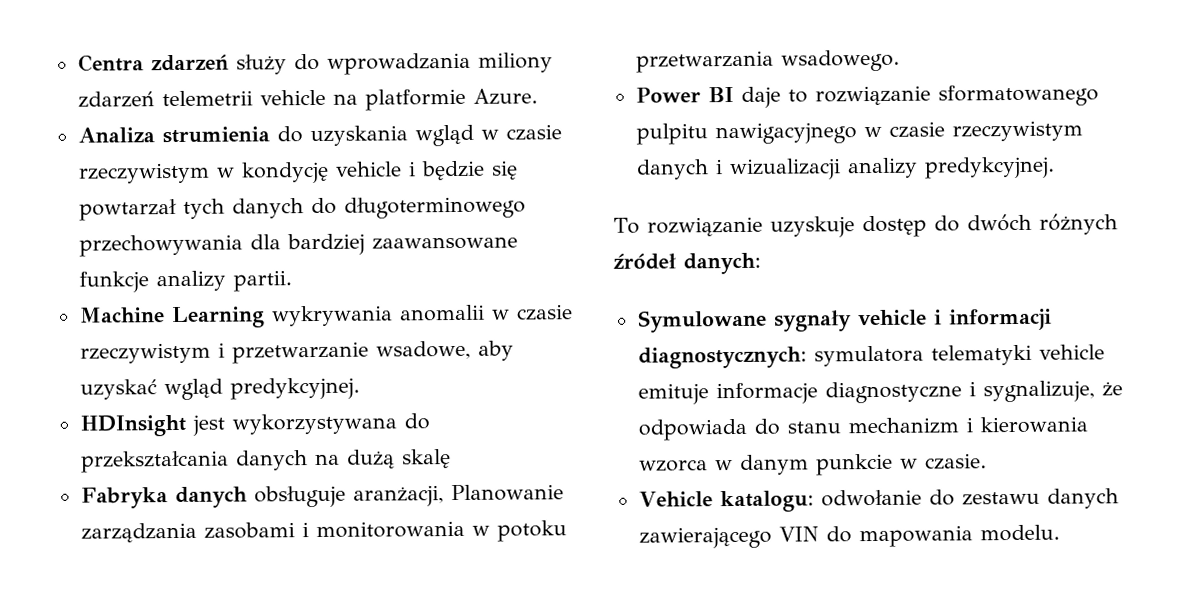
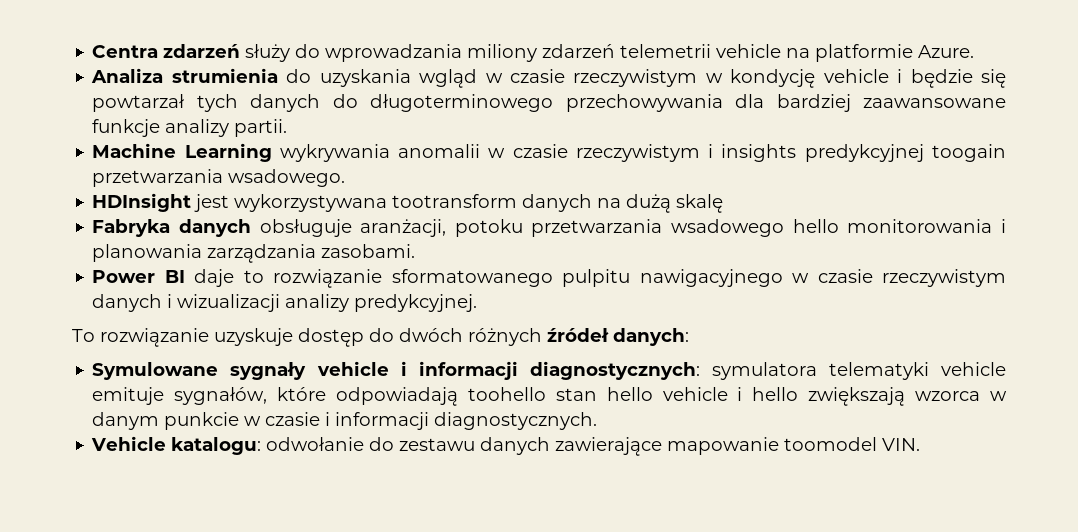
- Machine Learning wykrywania anomalii w czasie rzeczywistym i przetwarzanie wsadowe, aby uzyskać wgląd predykcyjnej.
+ Machine Learning wykrywania anomalii w czasie rzeczywistym i insights predykcyjnej toogain przetwarzania wsadowego.
- HDInsight jest wykorzystywana do przekształcania danych na dużą skalę
+ HDInsight jest wykorzystywana tootransform danych na dużą skalę
- Fabryka danych obsługuje aranżacji, Planowanie zarządzania zasobami i monitorowania w potoku przetwarzania wsadowego.
+ Fabryka danych obsługuje aranżacji, potoku przetwarzania wsadowego hello monitorowania i planowania zarządzania zasobami.
- Symulowane sygnały vehicle i informacji diagnostycznych: symulatora telematyki vehicle emituje informacje diagnostyczne i sygnalizuje, że odpowiada do stanu mechanizm i kierowania wzorca w danym punkcie w czasie.
+ Symulowane sygnały vehicle i informacji diagnostycznych: symulatora telematyki vehicle emituje sygnałów, które odpowiadają toohello stan hello vehicle i hello zwiększają wzorca w danym punkcie w czasie i informacji diagnostycznych.
- Vehicle katalogu: odwołanie do zestawu danych zawierającego VIN do mapowania modelu.
+ Vehicle katalogu: odwołanie do zestawu danych zawierające mapowanie toomodel VIN.

